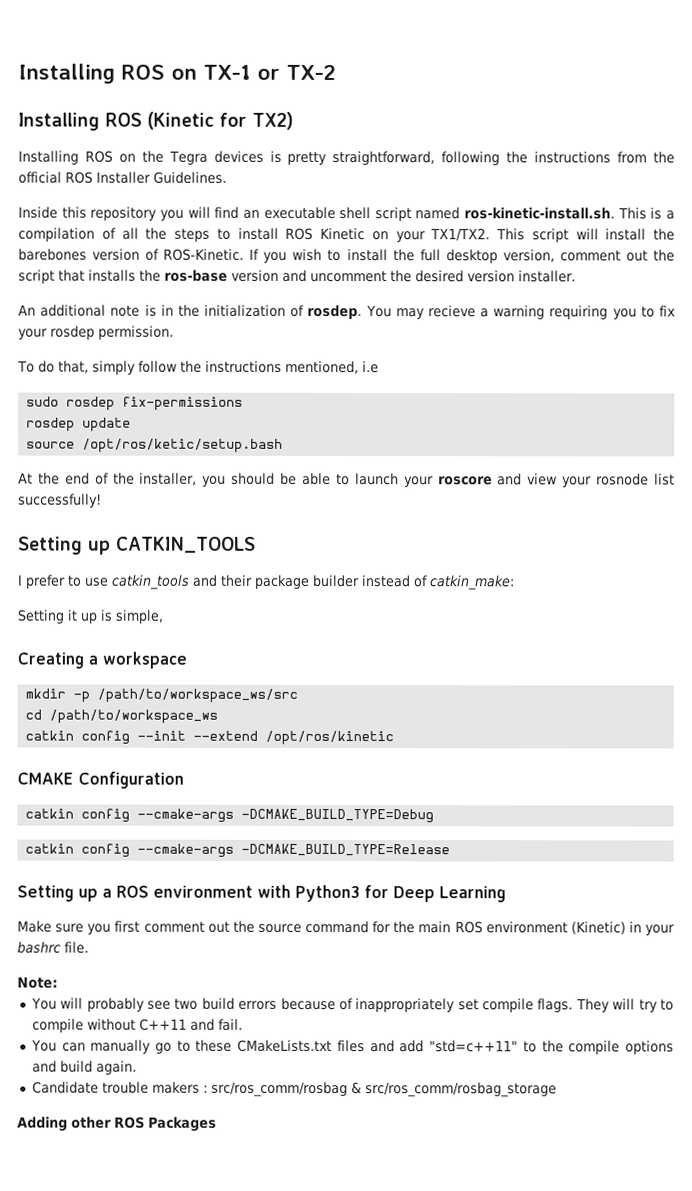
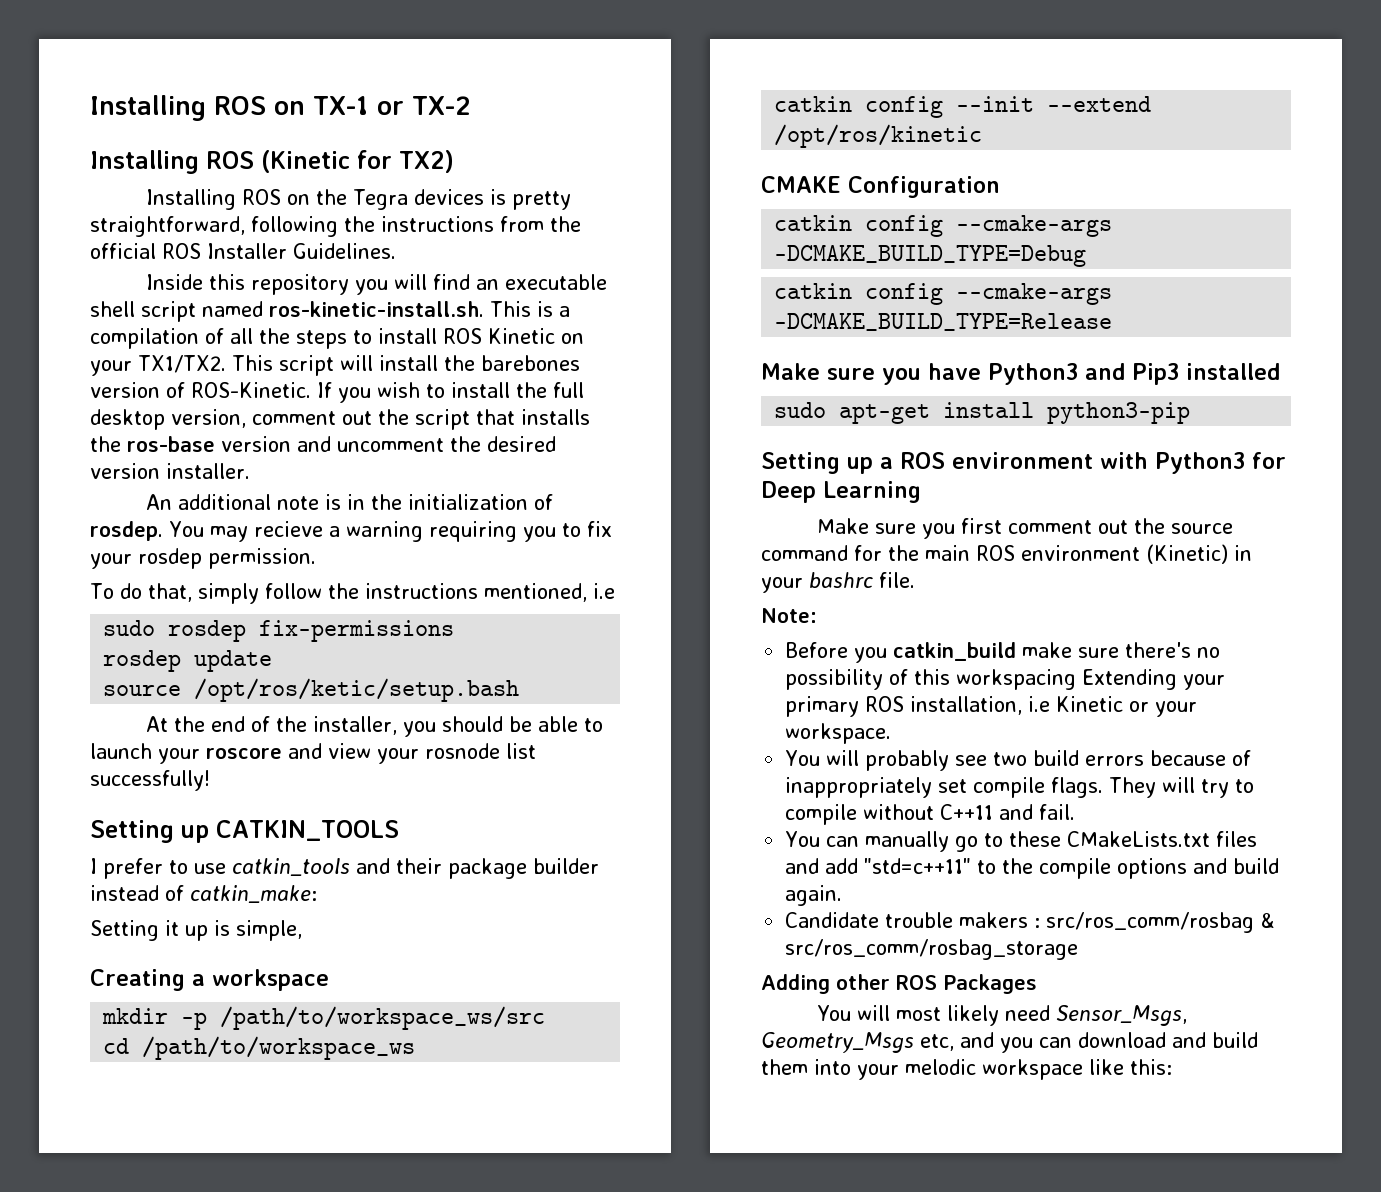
+ Make sure you have Python3 and Pip3 installed
+ sudo apt-get install python3-pip
+ Before you catkin_build make sure there's no possibility of this workspacing Extending your primary ROS installation, i.e Kinetic or your workspace.
+ You will most likely need Sensor_Msgs, Geometry_Msgs etc, and you can download and build them into your melodic workspace like this:

